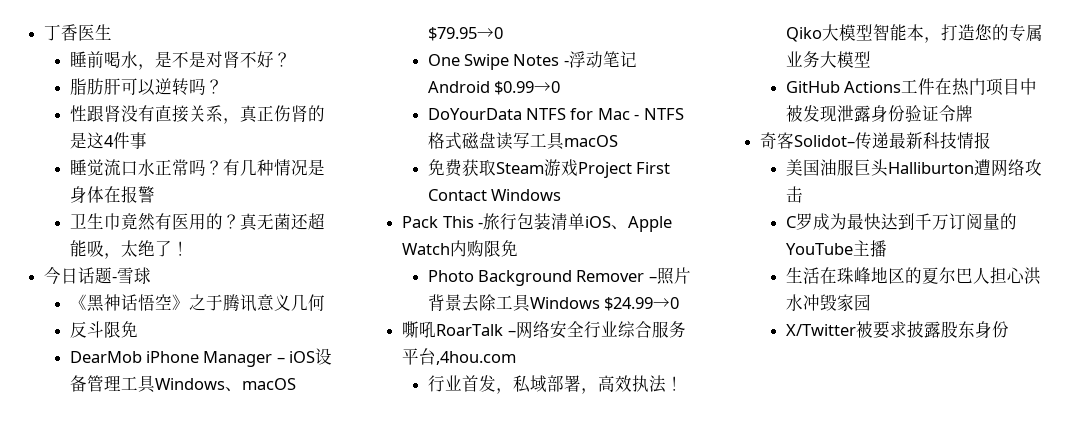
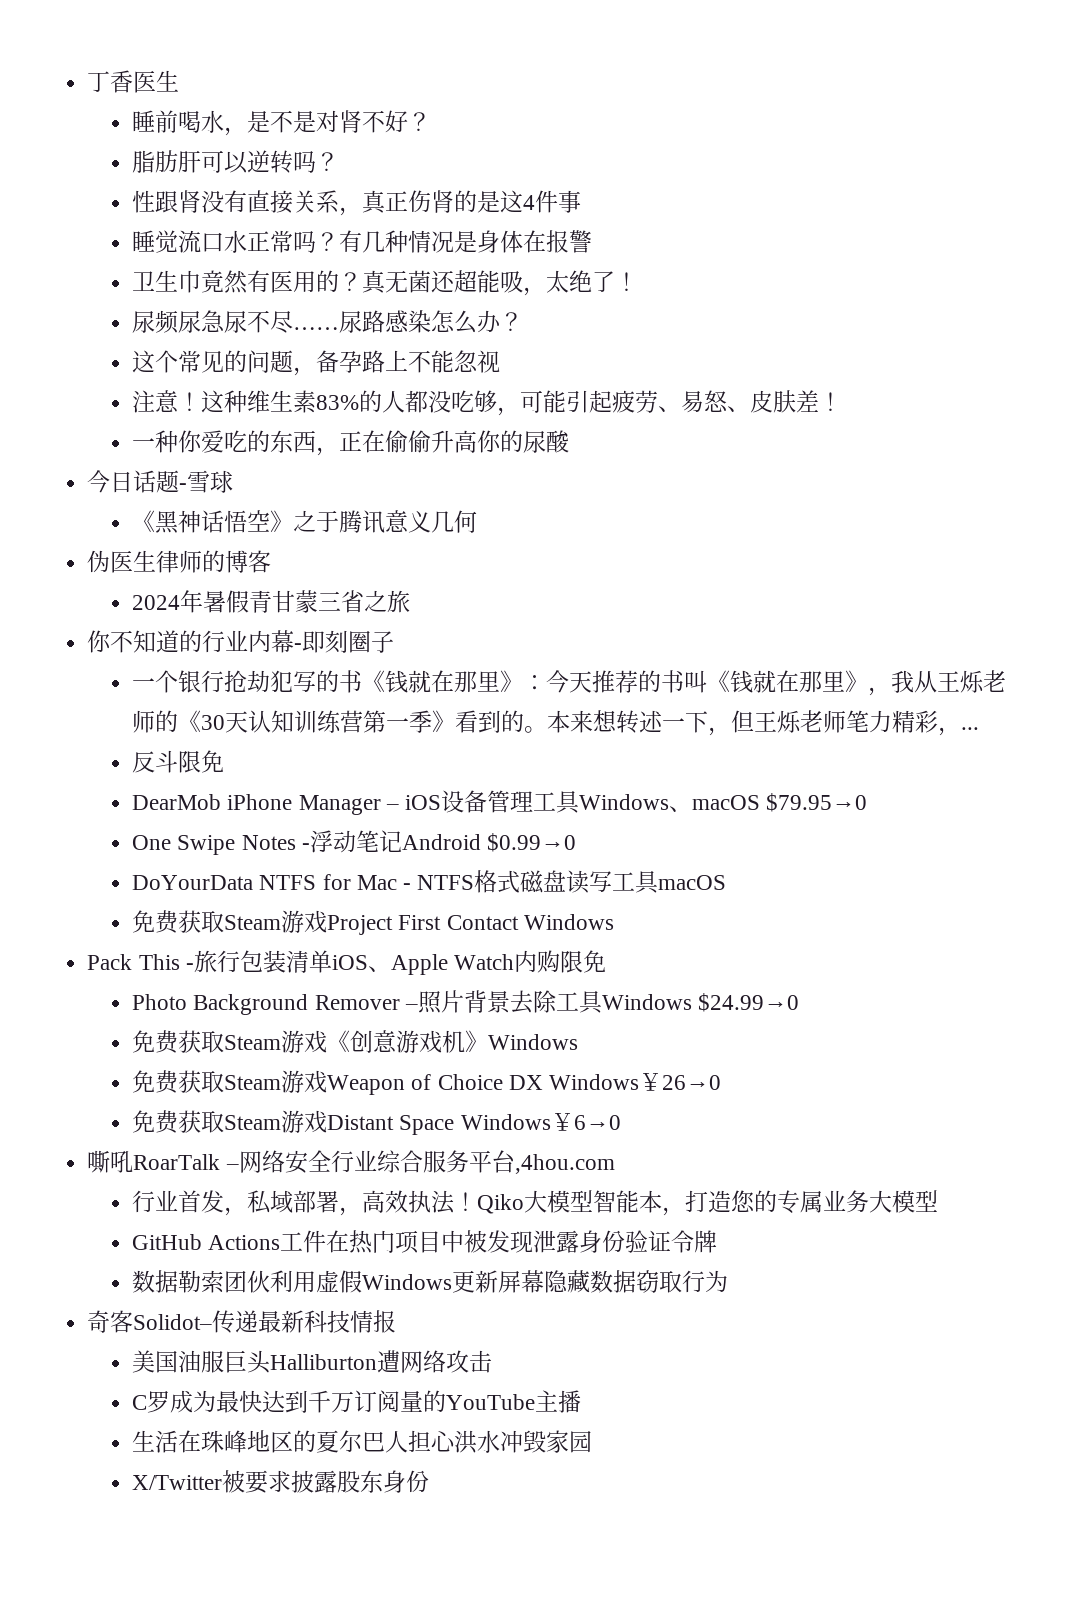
+ 尿频尿急尿不尽……尿路感染怎么办？
+ 这个常见的问题，备孕路上不能忽视
+ 注意！这种维生素83%的人都没吃够，可能引起疲劳、易怒、皮肤差！
+ 一种你爱吃的东西，正在偷偷升高你的尿酸
+ 伪医生律师的博客
+ 2024年暑假青甘蒙三省之旅
+ 你不知道的行业内幕-即刻圈子
+ 一个银行抢劫犯写的书《钱就在那里》：今天推荐的书叫《钱就在那里》，我从王烁老师的《30天认知训练营第一季》看到的。本来想转述一下，但王烁老师笔力精彩，...
+ 免费获取Steam游戏《创意游戏机》Windows
+ 免费获取Steam游戏Weapon of Choice DX Windows￥26→0
+ 免费获取Steam游戏Distant Space Windows￥6→0
+ 数据勒索团伙利用虚假Windows更新屏幕隐藏数据窃取行为

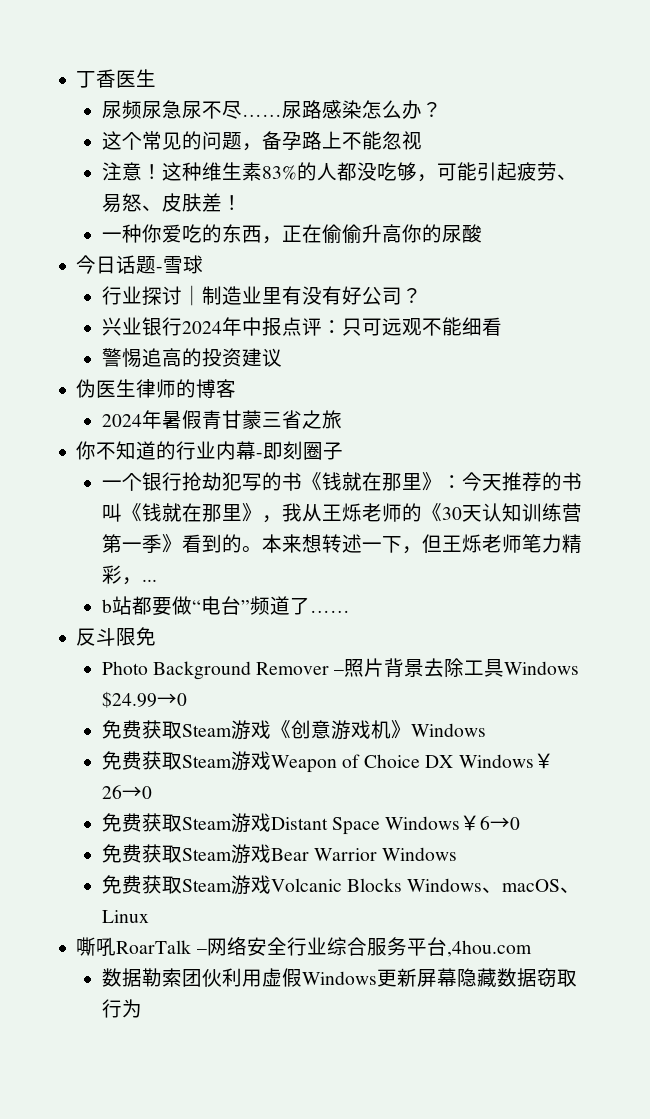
- 睡前喝水，是不是对肾不好？
- 脂肪肝可以逆转吗？
- 性跟肾没有直接关系，真正伤肾的是这4件事
- 睡觉流口水正常吗？有几种情况是身体在报警
- 卫生巾竟然有医用的？真无菌还超能吸，太绝了！
- 《黑神话悟空》之于腾讯意义几何
+ 行业探讨｜制造业里有没有好公司？
+ 兴业银行2024年中报点评：只可远观不能细看
+ 警惕追高的投资建议
+ b站都要做“电台”频道了……
  反斗限免
- DearMob iPhone Manager – iOS设备管理工具Windows、macOS $79.95→0
- One Swipe Notes -浮动笔记Android $0.99→0
- DoYourData NTFS for Mac - NTFS格式磁盘读写工具macOS
- 免费获取Steam游戏Project First Contact Windows
- Pack This -旅行包装清单iOS、Apple Watch内购限免
+ 免费获取Steam游戏Bear Warrior Windows
+ 免费获取Steam游戏Volcanic Blocks Windows、macOS、Linux
- 行业首发，私域部署，高效执法！Qiko大模型智能本，打造您的专属业务大模型
- GitHub Actions工件在热门项目中被发现泄露身份验证令牌
- 奇客Solidot–传递最新科技情报
- 美国油服巨头Halliburton遭网络攻击
- C罗成为最快达到千万订阅量的YouTube主播
- 生活在珠峰地区的夏尔巴人担心洪水冲毁家园
- X/Twitter被要求披露股东身份

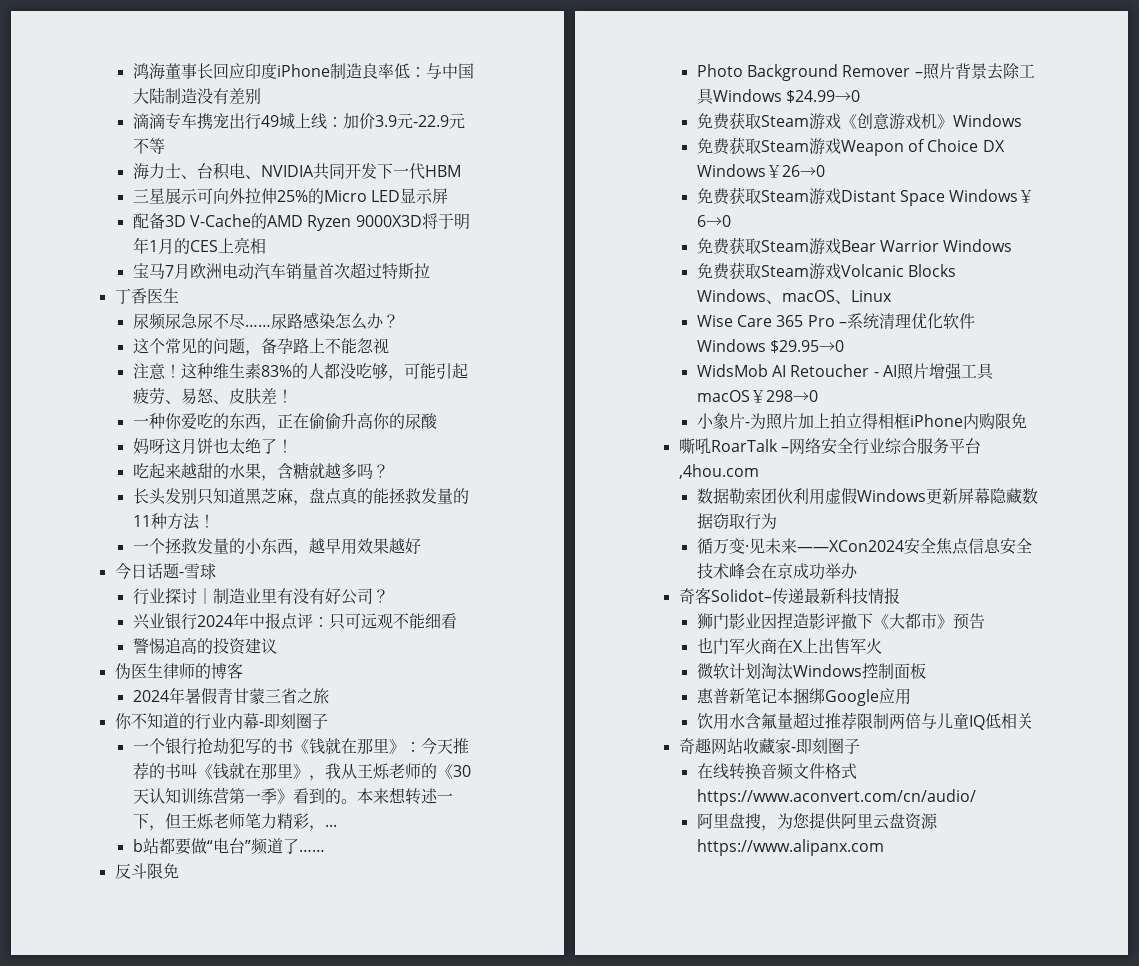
+ 鸿海董事长回应印度iPhone制造良率低：与中国大陆制造没有差别
+ 滴滴专车携宠出行49城上线：加价3.9元-22.9元不等
+ 海力士、台积电、NVIDIA共同开发下一代HBM
+ 三星展示可向外拉伸25%的Micro LED显示屏
+ 配备3D V-Cache的AMD Ryzen 9000X3D将于明年1月的CES上亮相
+ 宝马7月欧洲电动汽车销量首次超过特斯拉
+ 妈呀这月饼也太绝了！
+ 吃起来越甜的水果，含糖就越多吗？
+ 长头发别只知道黑芝麻，盘点真的能拯救发量的11种方法！
+ 一个拯救发量的小东西，越早用效果越好
+ Wise Care 365 Pro –系统清理优化软件Windows $29.95→0
+ WidsMob AI Retoucher - AI照片增强工具macOS￥298→0
+ 小象片-为照片加上拍立得相框iPhone内购限免
+ 循万变·见未来——XCon2024安全焦点信息安全技术峰会在京成功举办
+ 奇客Solidot–传递最新科技情报
+ 狮门影业因捏造影评撤下《大都市》预告
+ 也门军火商在X上出售军火
+ 微软计划淘汰Windows控制面板
+ 惠普新笔记本捆绑Google应用
+ 饮用水含氟量超过推荐限制两倍与儿童IQ低相关
+ 奇趣网站收藏家-即刻圈子
+ 在线转换音频文件格式https://www.aconvert.com/cn/audio/
+ 阿里盘搜，为您提供阿里云盘资源https://www.alipanx.com

